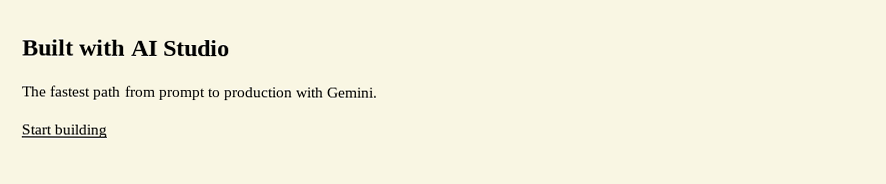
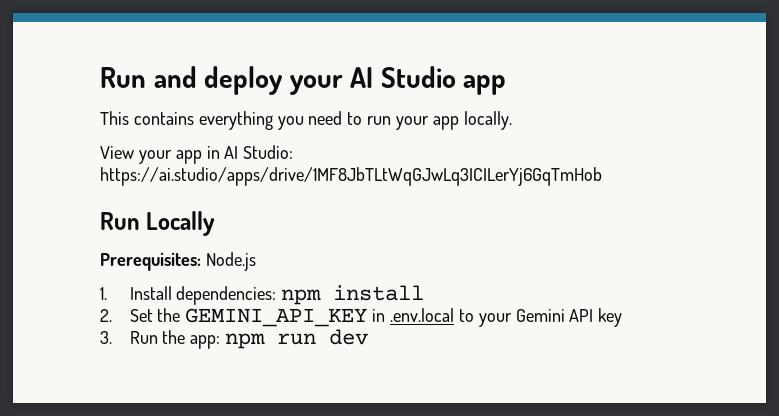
- Built with AI Studio
- The fastest path from prompt to production with Gemini.
- Start building
+ Run and deploy your AI Studio app
+ This contains everything you need to run your app locally.
+ View your app in AI Studio: https://ai.studio/apps/drive/1MF8JbTLtWqGJwLq3ICILerYj6GqTmHob
+ Run Locally
+ Prerequisites: Node.js
+ 1. Install dependencies: npm install
+ 2. Set the GEMINI_API_KEY in .env.local to your Gemini API key
+ 3. Run the app: npm run dev

